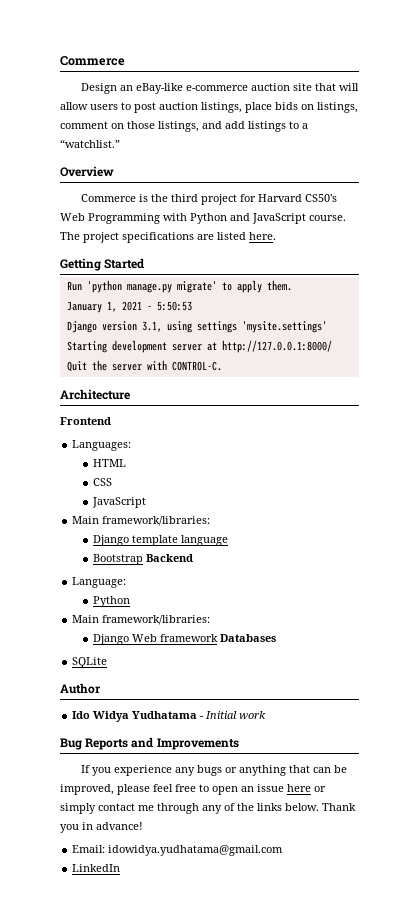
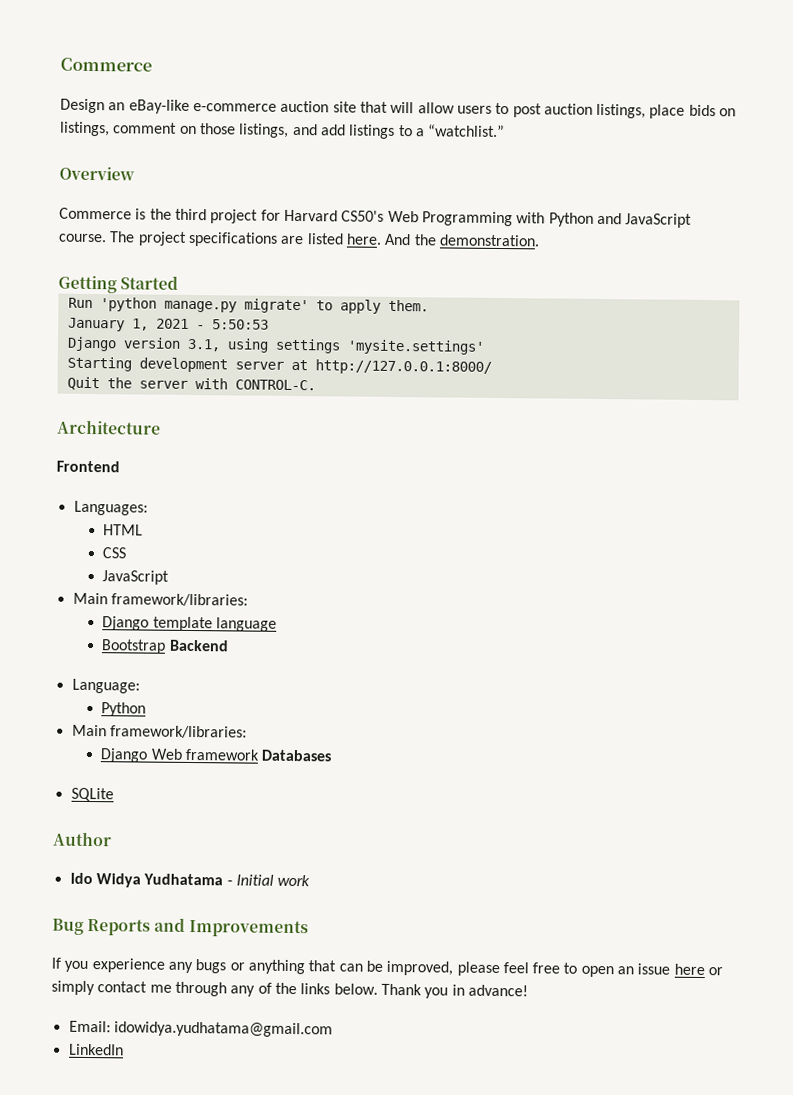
+ And the demonstration.

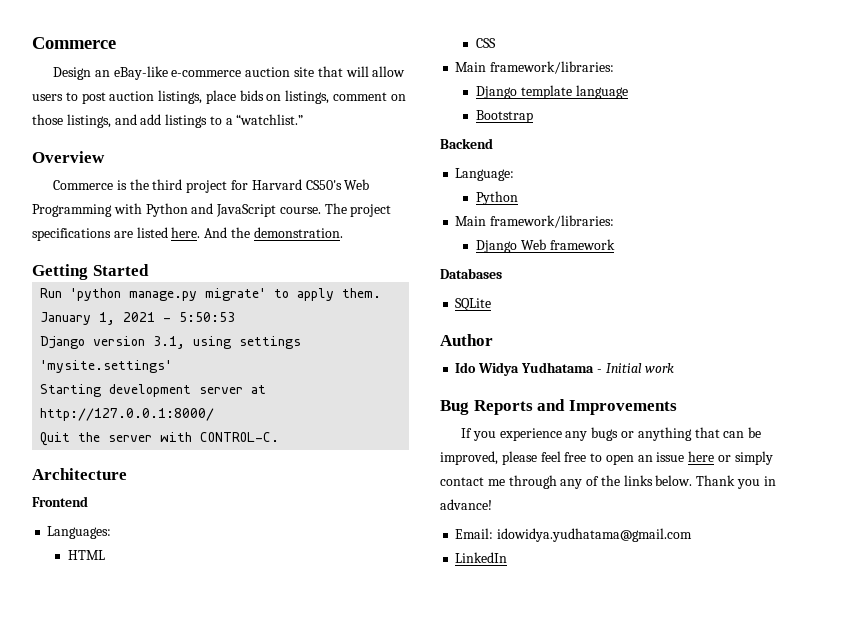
  CSS
- JavaScript
- Bootstrap Backend
+ Bootstrap
+ Backend
- Django Web framework Databases
+ Django Web framework
+ Databases

